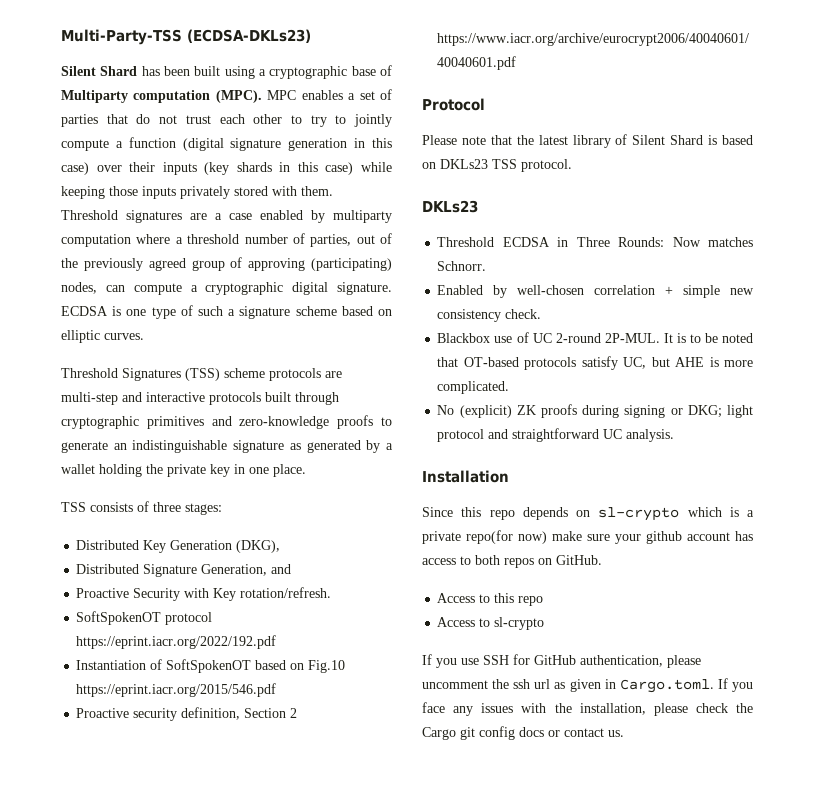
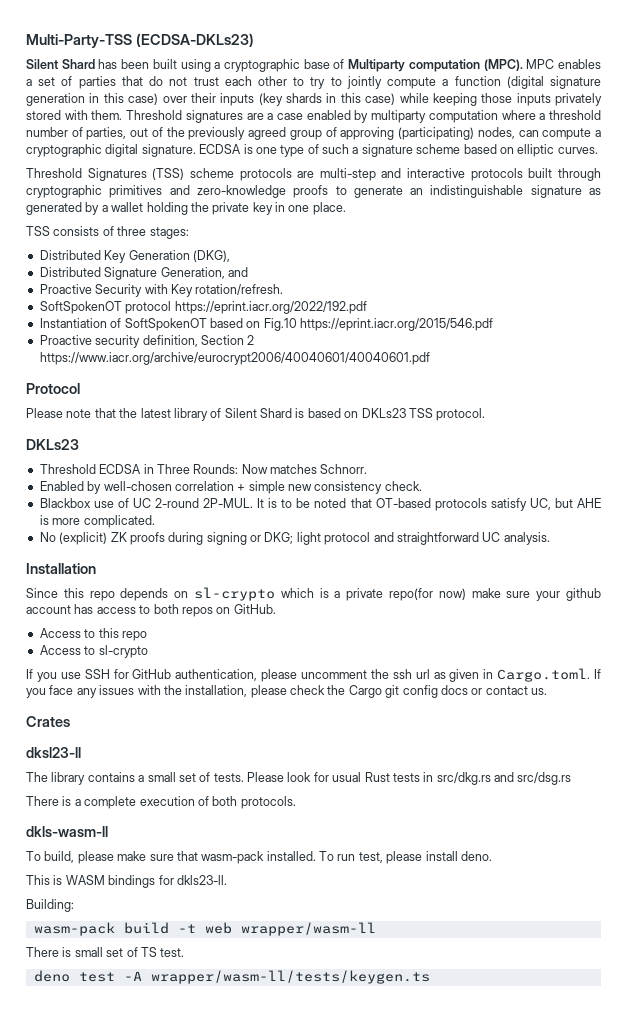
+ Crates
+ dksl23-ll
+ The library contains a small set of tests. Please look for usual Rust tests in src/dkg.rs and src/dsg.rs
+ There is a complete execution of both protocols.
+ dkls-wasm-ll
+ To build, please make sure that wasm-pack installed. To run test, please install deno.
+ This is WASM bindings for dkls23-ll.
+ Building:
+ wasm-pack build -t web wrapper/wasm-ll
+ There is small set of TS test.
+ deno test -A wrapper/wasm-ll/tests/keygen.ts

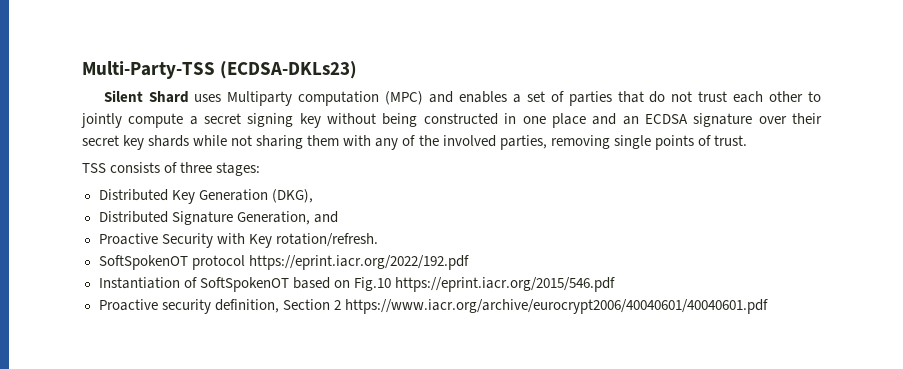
- Silent Shard has been built using a cryptographic base of Multiparty computation (MPC). MPC enables a set of parties that do not trust each other to try to jointly compute a function (digital signature generation in this case) over their inputs (key shards in this case) while keeping those inputs privately stored with them. Threshold signatures are a case enabled by multiparty computation where a threshold number of parties, out of the previously agreed group of approving (participating) nodes, can compute a cryptographic digital signature. ECDSA is one type of such a signature scheme based on elliptic curves.
- Threshold Signatures (TSS) scheme protocols are multi-step and interactive protocols built through cryptographic primitives and zero-knowledge proofs to generate an indistinguishable signature as generated by a wallet holding the private key in one place.
+ Silent Shard uses Multiparty computation (MPC) and enables a set of parties that do not trust each other to jointly compute a secret signing key without being constructed in one place and an ECDSA signature over their secret key shards while not sharing them with any of the involved parties, removing single points of trust.
- Protocol
- Please note that the latest library of Silent Shard is based on DKLs23 TSS protocol.
- DKLs23
- Threshold ECDSA in Three Rounds: Now matches Schnorr.
- Enabled by well-chosen correlation + simple new consistency check.
- Blackbox use of UC 2-round 2P-MUL. It is to be noted that OT-based protocols satisfy UC, but AHE is more complicated.
- No (explicit) ZK proofs during signing or DKG; light protocol and straightforward UC analysis.
- Installation
- Since this repo depends on sl-crypto which is a private repo(for now) make sure your github account has access to both repos on GitHub.
- Access to this repo
- Access to sl-crypto
- If you use SSH for GitHub authentication, please uncomment the ssh url as given in Cargo.toml. If you face any issues with the installation, please check the Cargo git config docs or contact us.
- Crates
- dksl23-ll
- The library contains a small set of tests. Please look for usual Rust tests in src/dkg.rs and src/dsg.rs
- There is a complete execution of both protocols.
- dkls-wasm-ll
- To build, please make sure that wasm-pack installed. To run test, please install deno.
- This is WASM bindings for dkls23-ll.
- Building:
- wasm-pack build -t web wrapper/wasm-ll
- There is small set of TS test.
- deno test -A wrapper/wasm-ll/tests/keygen.ts

